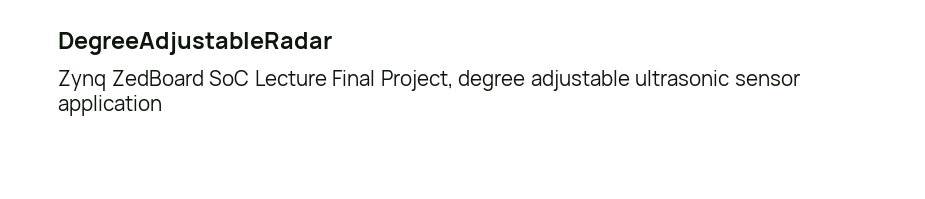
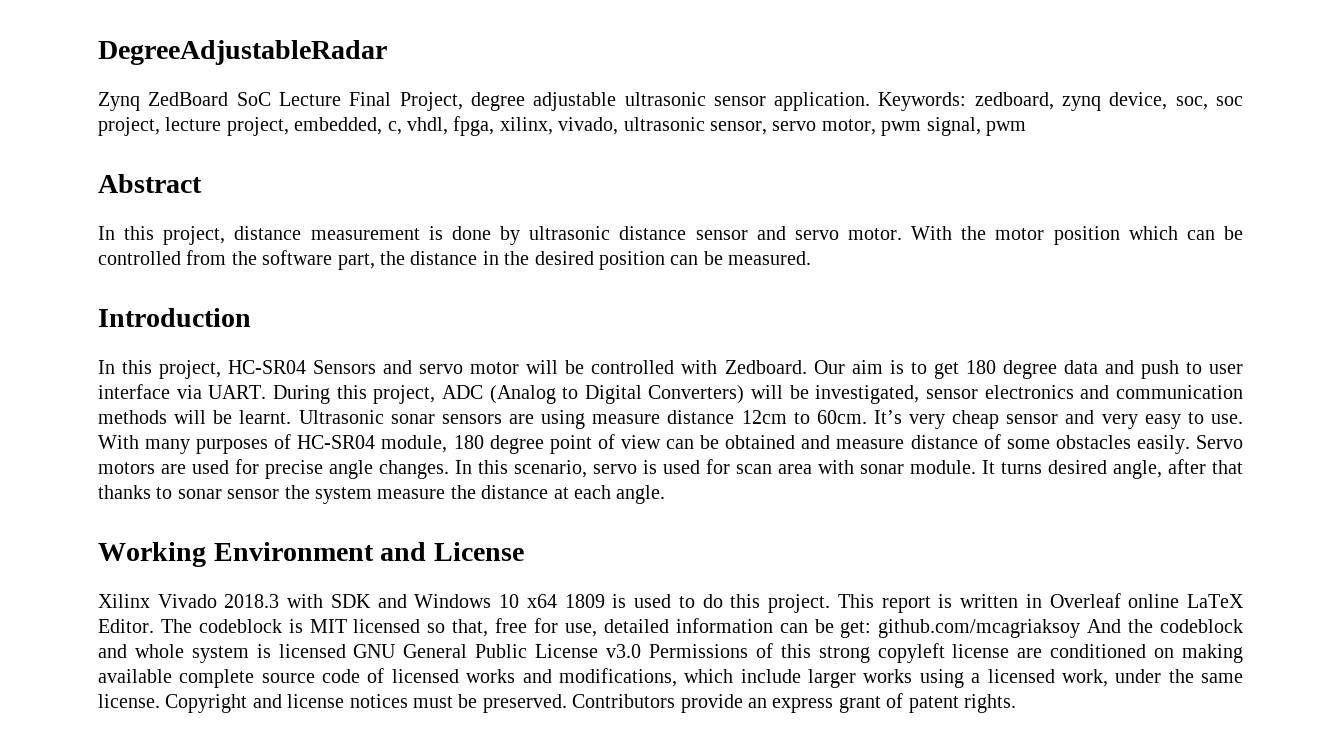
- Zynq ZedBoard SoC Lecture Final Project, degree adjustable ultrasonic sensor application
+ Zynq ZedBoard SoC Lecture Final Project, degree adjustable ultrasonic sensor application. Keywords: zedboard, zynq device, soc, soc project, lecture project, embedded, c, vhdl, fpga, xilinx, vivado, ultrasonic sensor, servo motor, pwm signal, pwm
+ Abstract
+ In this project, distance measurement is done by ultrasonic distance sensor and servo motor. With the motor position which can be controlled from the software part, the distance in the desired position can be measured.
+ Introduction
+ In this project, HC-SR04 Sensors and servo motor will be controlled with Zedboard. Our aim is to get 180 degree data and push to user interface via UART. During this project, ADC (Analog to Digital Converters) will be investigated, sensor electronics and communication methods will be learnt. Ultrasonic sonar sensors are using measure distance 12cm to 60cm. It’s very cheap sensor and very easy to use. With many purposes of HC-SR04 module, 180 degree point of view can be obtained and measure distance of some obstacles easily. Servo motors are used for precise angle changes. In this scenario, servo is used for scan area with sonar module. It turns desired angle, after that thanks to sonar sensor the system measure the distance at each angle.
+ Working Environment and License
+ Xilinx Vivado 2018.3 with SDK and Windows 10 x64 1809 is used to do this project. This report is written in Overleaf online LaTeX Editor. The codeblock is MIT licensed so that, free for use, detailed information can be get: github.com/mcagriaksoy And the codeblock and whole system is licensed GNU General Public License v3.0 Permissions of this strong copyleft license are conditioned on making available complete source code of licensed works and modifications, which include larger works using a licensed work, under the same license. Copyright and license notices must be preserved. Contributors provide an express grant of patent rights.

